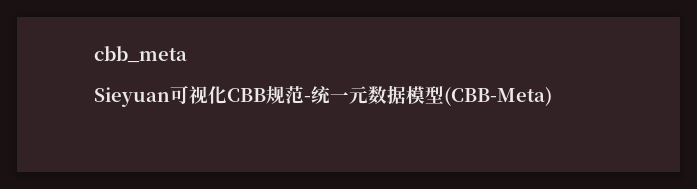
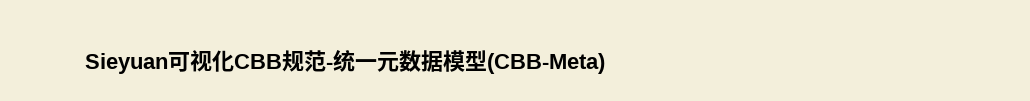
- cbb_meta

